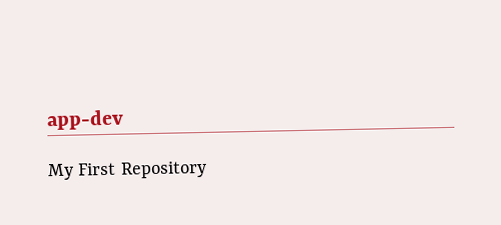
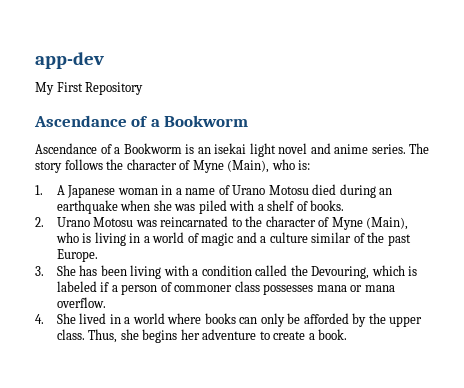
  My First Repository
+ Ascendance of a Bookworm
+ Ascendance of a Bookworm is an isekai light novel and anime series. The story follows the character of Myne (Main), who is:
+ 1. A Japanese woman in a name of Urano Motosu died during an earthquake when she was piled with a shelf of books.
+ 2. Urano Motosu was reincarnated to the character of Myne (Main), who is living in a world of magic and a culture similar of the past Europe.
+ 3. She has been living with a condition called the Devouring, which is labeled if a person of commoner class possesses mana or mana overflow.
+ 4. She lived in a world where books can only be afforded by the upper class. Thus, she begins her adventure to create a book.

